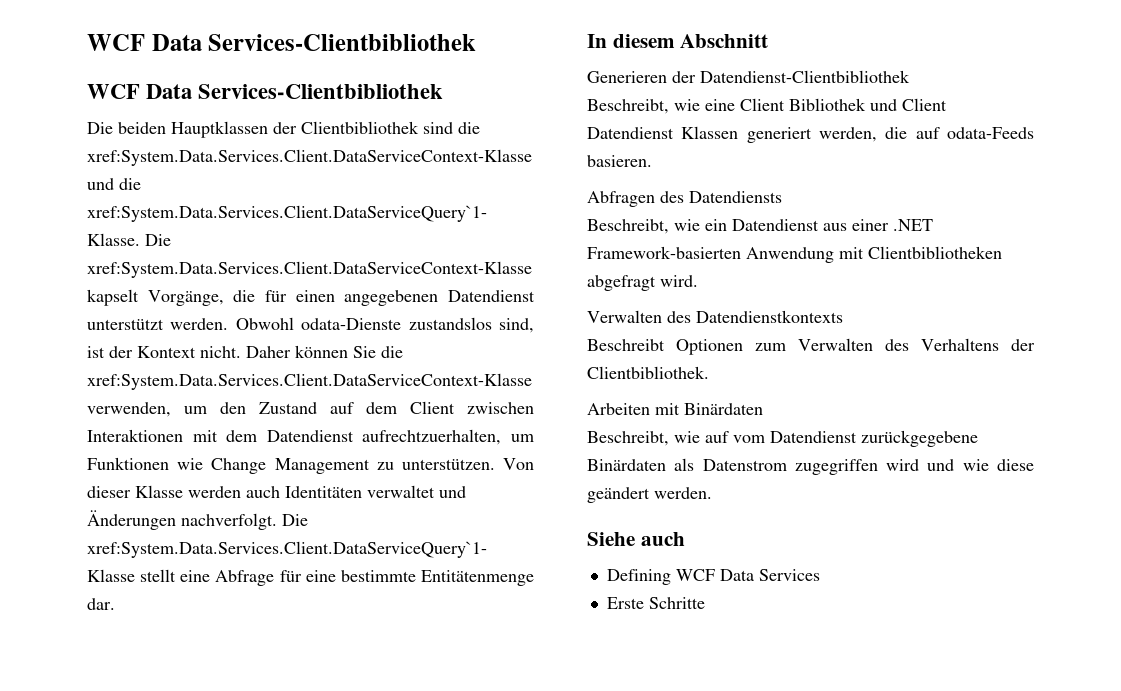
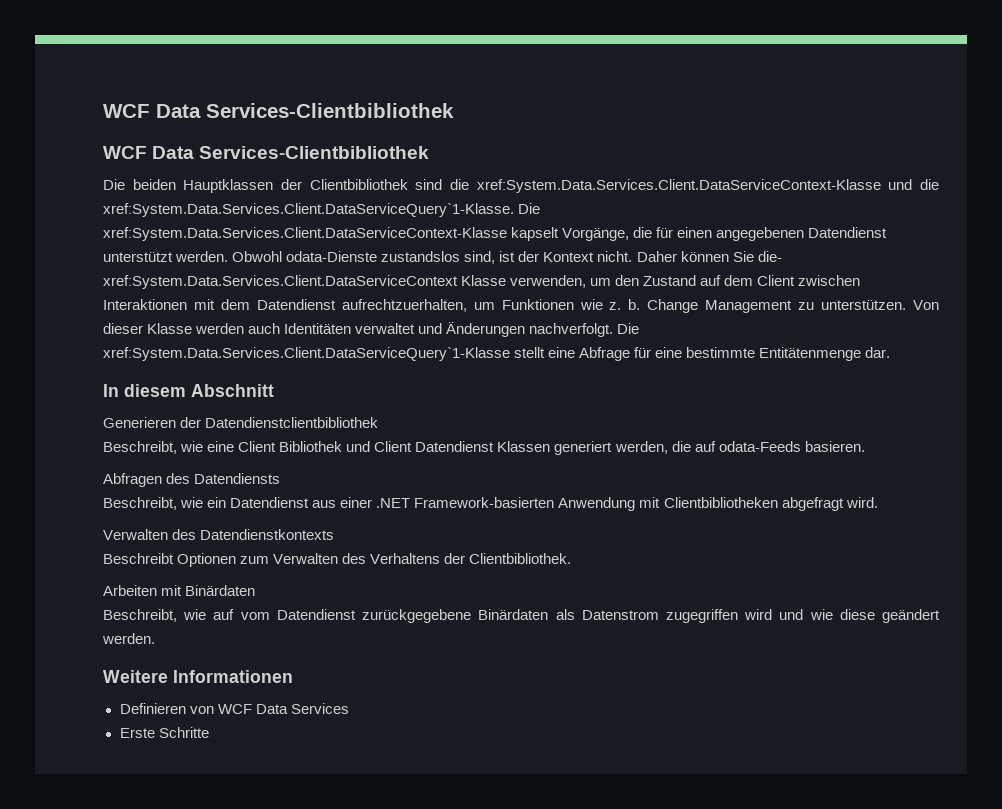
- Daher können Sie die xref:System.Data.Services.Client.DataServiceContext-Klasse verwenden, um den Zustand auf dem Client zwischen Interaktionen mit dem Datendienst aufrechtzuerhalten, um Funktionen wie Change Management zu unterstützen.
+ Daher können Sie die- xref:System.Data.Services.Client.DataServiceContext Klasse verwenden, um den Zustand auf dem Client zwischen Interaktionen mit dem Datendienst aufrechtzuerhalten, um Funktionen wie z. b. Change Management zu unterstützen.
- Generieren der Datendienst-Clientbibliothek
+ Generieren der Datendienstclientbibliothek
- Siehe auch
- Defining WCF Data Services
+ Weitere Informationen
+ Definieren von WCF Data Services

